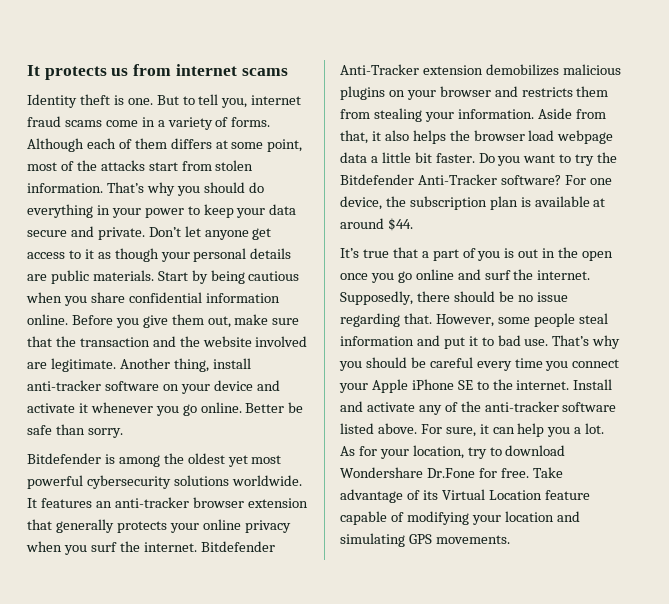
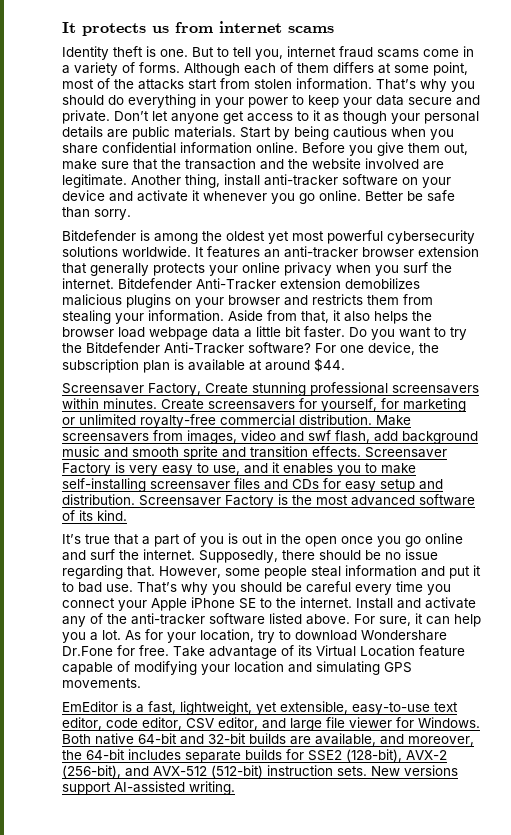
+ Screensaver Factory, Create stunning professional screensavers within minutes. Create screensavers for yourself, for marketing or unlimited royalty-free commercial distribution. Make screensavers from images, video and swf flash, add background music and smooth sprite and transition effects. Screensaver Factory is very easy to use, and it enables you to make self-installing screensaver files and CDs for easy setup and distribution. Screensaver Factory is the most advanced software of its kind.
+ EmEditor is a fast, lightweight, yet extensible, easy-to-use text editor, code editor, CSV editor, and large file viewer for Windows. Both native 64-bit and 32-bit builds are available, and moreover, the 64-bit includes separate builds for SSE2 (128-bit), AVX-2 (256-bit), and AVX-512 (512-bit) instruction sets. New versions support AI-assisted writing.

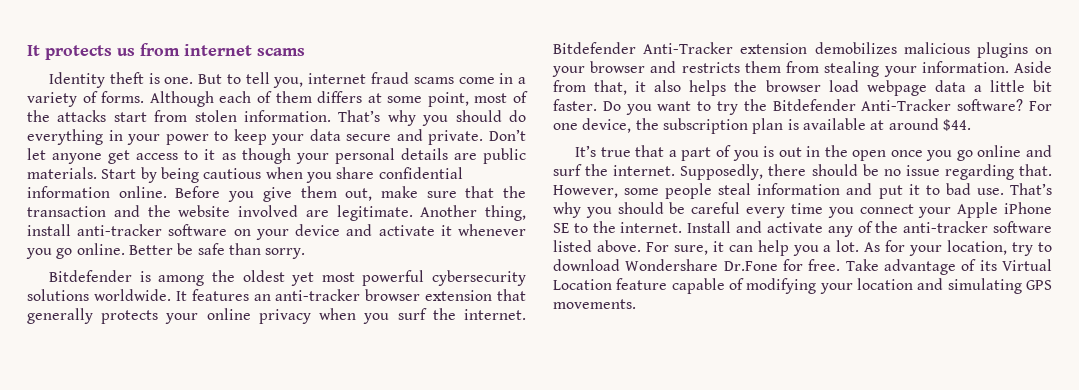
- Screensaver Factory, Create stunning professional screensavers within minutes. Create screensavers for yourself, for marketing or unlimited royalty-free commercial distribution. Make screensavers from images, video and swf flash, add background music and smooth sprite and transition effects. Screensaver Factory is very easy to use, and it enables you to make self-installing screensaver files and CDs for easy setup and distribution. Screensaver Factory is the most advanced software of its kind.
- EmEditor is a fast, lightweight, yet extensible, easy-to-use text editor, code editor, CSV editor, and large file viewer for Windows. Both native 64-bit and 32-bit builds are available, and moreover, the 64-bit includes separate builds for SSE2 (128-bit), AVX-2 (256-bit), and AVX-512 (512-bit) instruction sets. New versions support AI-assisted writing.

